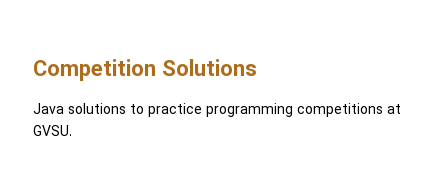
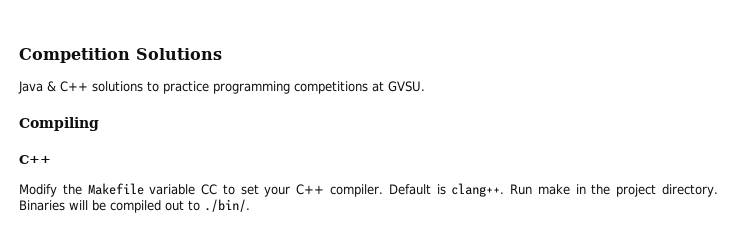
- Java solutions to practice programming competitions at GVSU.
+ Java & C++ solutions to practice programming competitions at GVSU.
+ Compiling
+ C++
+ Modify the Makefile variable CC to set your C++ compiler. Default is clang++. Run make in the project directory. Binaries will be compiled out to ./bin/.

